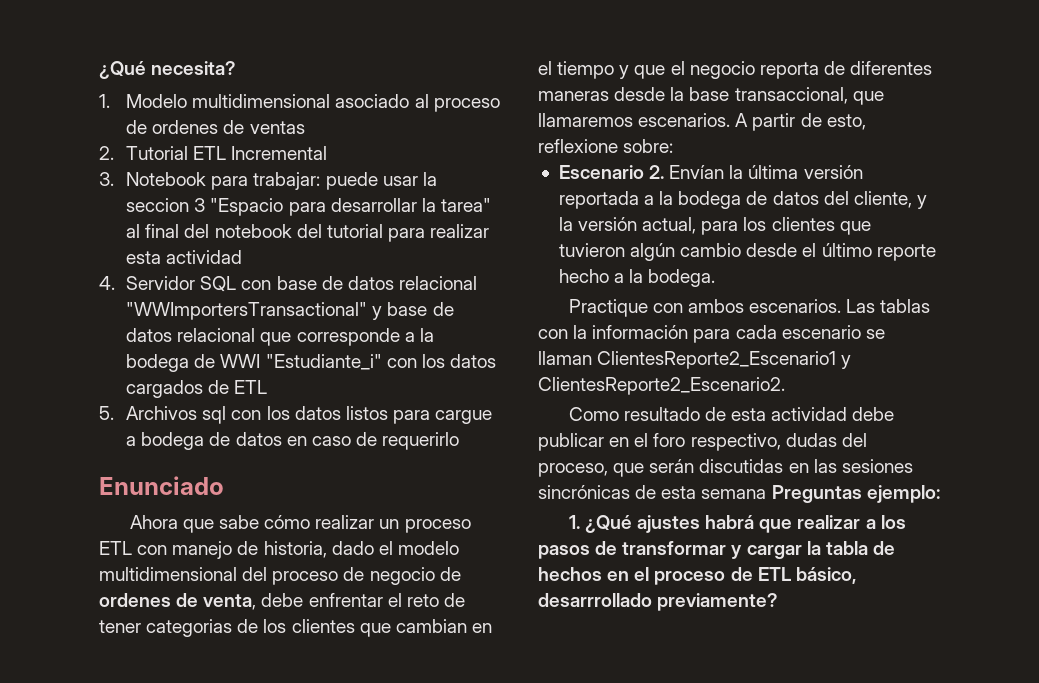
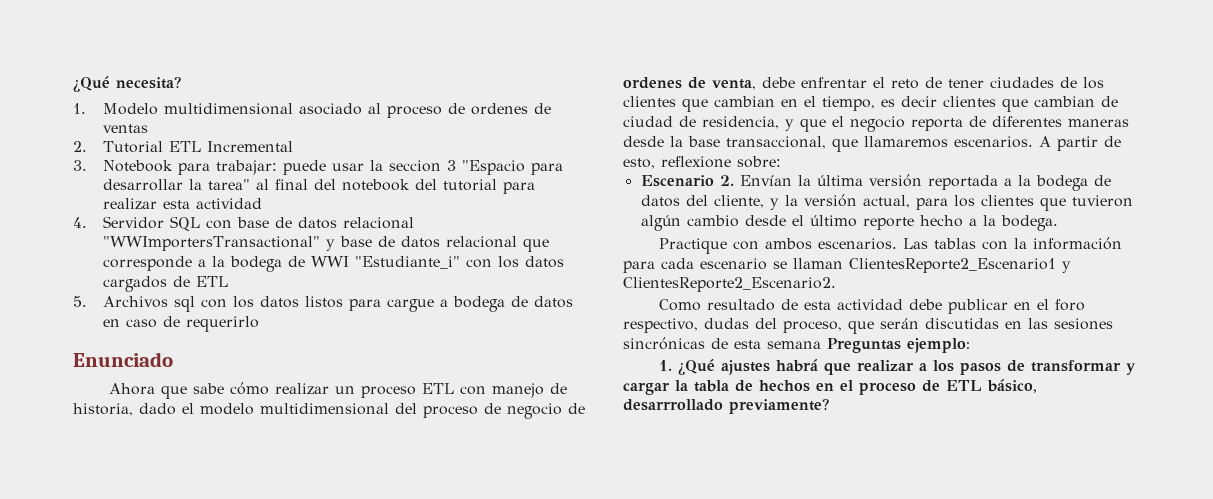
- Ahora que sabe cómo realizar un proceso ETL con manejo de historia, dado el modelo multidimensional del proceso de negocio de ordenes de venta, debe enfrentar el reto de tener categorias de los clientes que cambian en el tiempo y que el negocio reporta de diferentes maneras desde la base transaccional, que llamaremos escenarios.
+ Ahora que sabe cómo realizar un proceso ETL con manejo de historia, dado el modelo multidimensional del proceso de negocio de ordenes de venta, debe enfrentar el reto de tener ciudades de los clientes que cambian en el tiempo, es decir clientes que cambian de ciudad de residencia, y que el negocio reporta de diferentes maneras desde la base transaccional, que llamaremos escenarios.

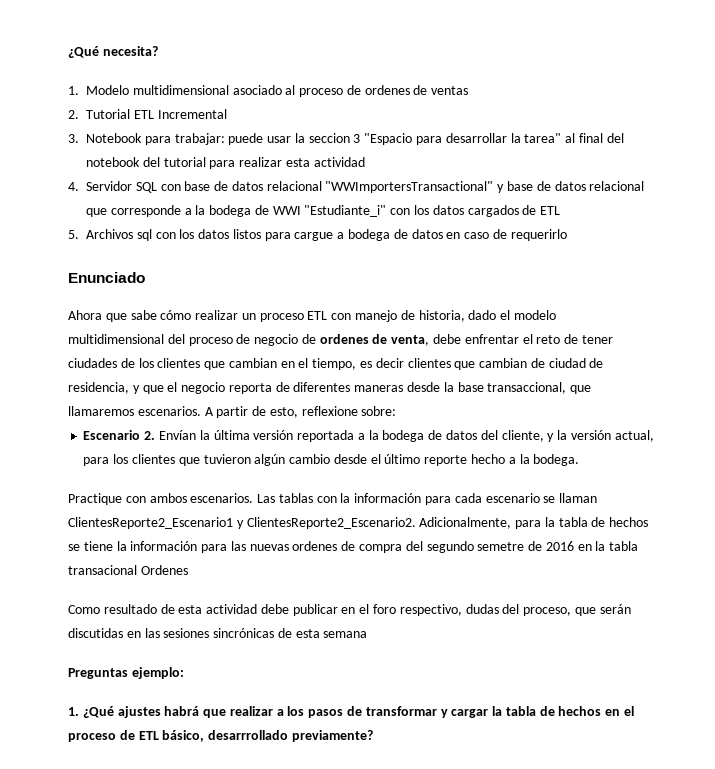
+ Adicionalmente, para la tabla de hechos se tiene la información para las nuevas ordenes de compra del segundo semetre de 2016 en la tabla transacional Ordenes
- Como resultado de esta actividad debe publicar en el foro respectivo, dudas del proceso, que serán discutidas en las sesiones sincrónicas de esta semana Preguntas ejemplo:
+ Como resultado de esta actividad debe publicar en el foro respectivo, dudas del proceso, que serán discutidas en las sesiones sincrónicas de esta semana
+ Preguntas ejemplo:

